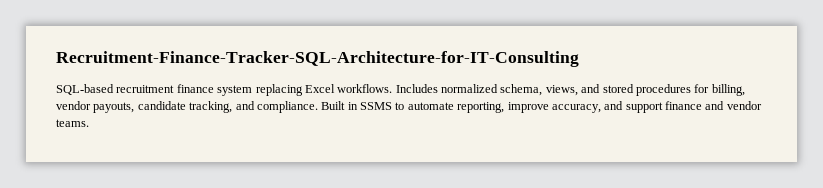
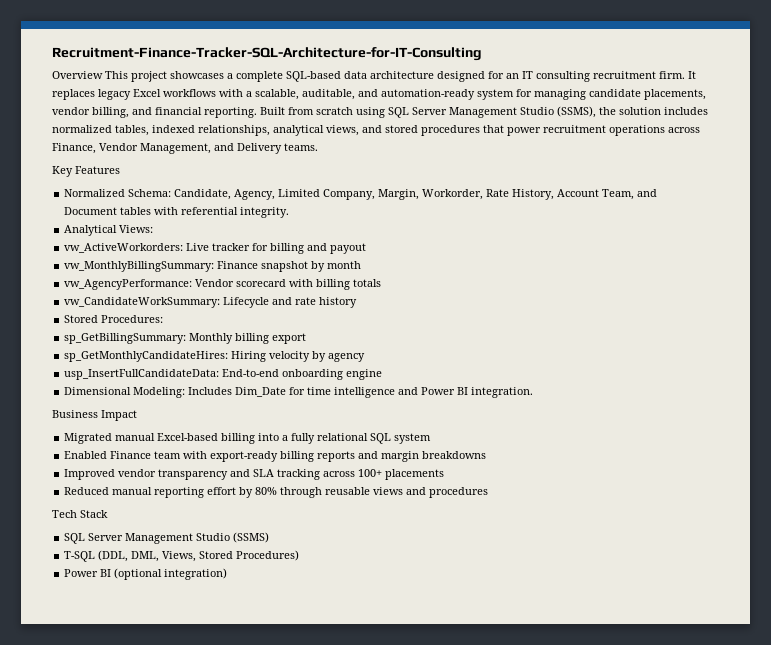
- SQL-based recruitment finance system replacing Excel workflows. Includes normalized schema, views, and stored procedures for billing, vendor payouts, candidate tracking, and compliance. Built in SSMS to automate reporting, improve accuracy, and support finance and vendor teams.
+ Overview This project showcases a complete SQL-based data architecture designed for an IT consulting recruitment firm. It replaces legacy Excel workflows with a scalable, auditable, and automation-ready system for managing candidate placements, vendor billing, and financial reporting. Built from scratch using SQL Server Management Studio (SSMS), the solution includes normalized tables, indexed relationships, analytical views, and stored procedures that power recruitment operations across Finance, Vendor Management, and Delivery teams.
+ Key Features
+ Normalized Schema: Candidate, Agency, Limited Company, Margin, Workorder, Rate History, Account Team, and Document tables with referential integrity.
+ Analytical Views:
+ vw_ActiveWorkorders: Live tracker for billing and payout
+ vw_MonthlyBillingSummary: Finance snapshot by month
+ vw_AgencyPerformance: Vendor scorecard with billing totals
+ vw_CandidateWorkSummary: Lifecycle and rate history
+ Stored Procedures:
+ sp_GetBillingSummary: Monthly billing export
+ sp_GetMonthlyCandidateHires: Hiring velocity by agency
+ usp_InsertFullCandidateData: End-to-end onboarding engine
+ Dimensional Modeling: Includes Dim_Date for time intelligence and Power BI integration.
+ Business Impact
+ Migrated manual Excel-based billing into a fully relational SQL system
+ Enabled Finance team with export-ready billing reports and margin breakdowns
+ Improved vendor transparency and SLA tracking across 100+ placements
+ Reduced manual reporting effort by 80% through reusable views and procedures
+ Tech Stack
+ SQL Server Management Studio (SSMS)
+ T-SQL (DDL, DML, Views, Stored Procedures)
+ Power BI (optional integration)

